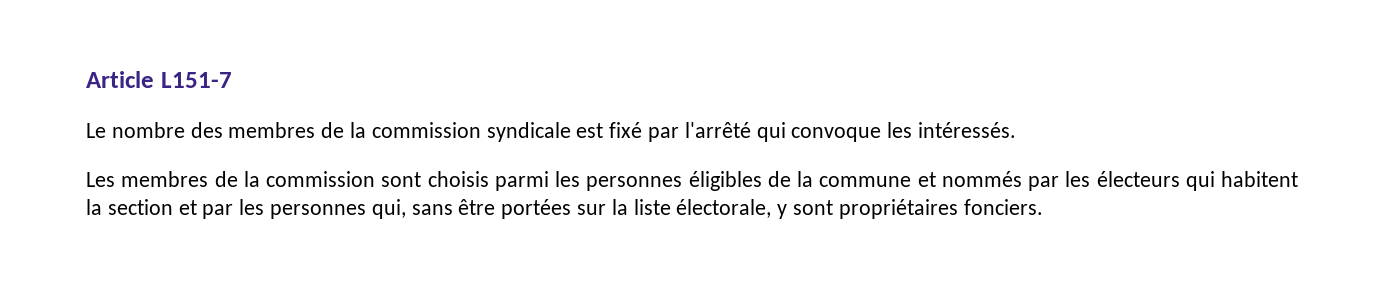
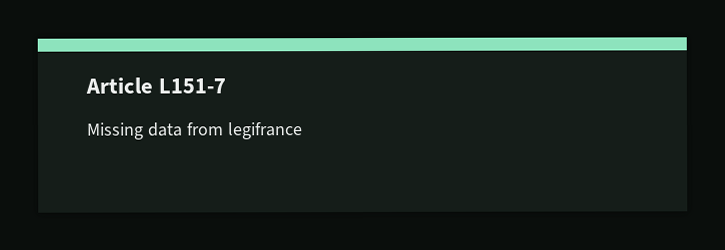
- Le nombre des membres de la commission syndicale est fixé par l'arrêté qui convoque les intéressés.
- Les membres de la commission sont choisis parmi les personnes éligibles de la commune et nommés par les électeurs qui habitent la section et par les personnes qui, sans être portées sur la liste électorale, y sont propriétaires fonciers.
+ Missing data from legifrance

